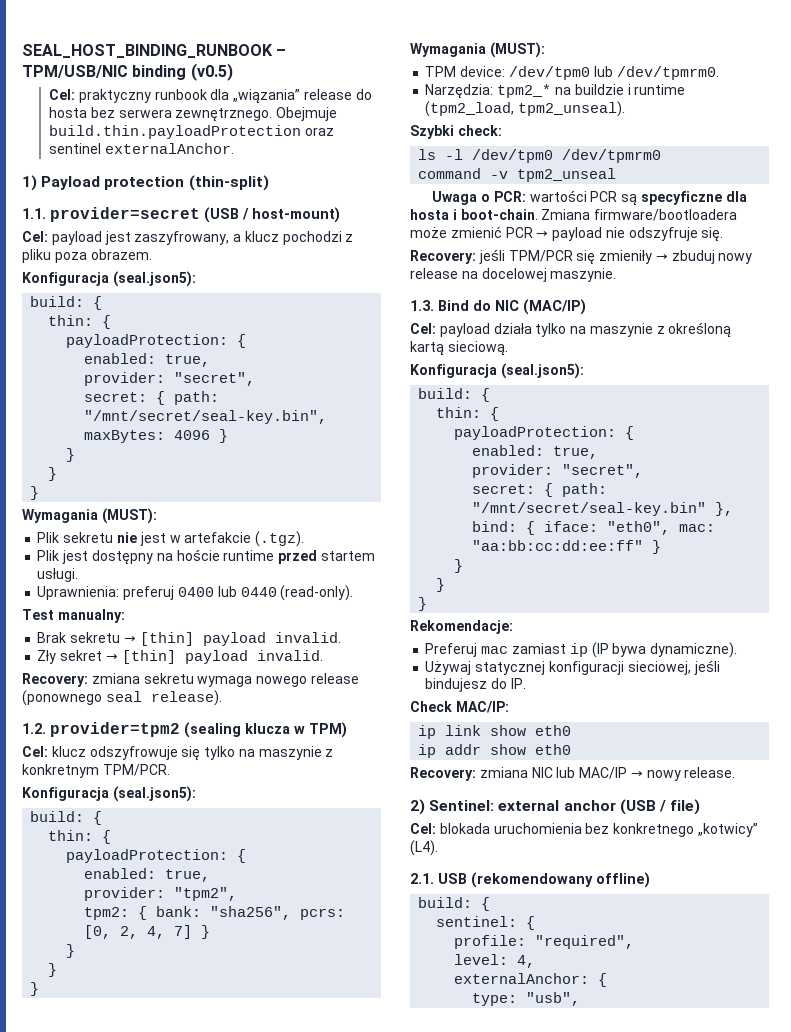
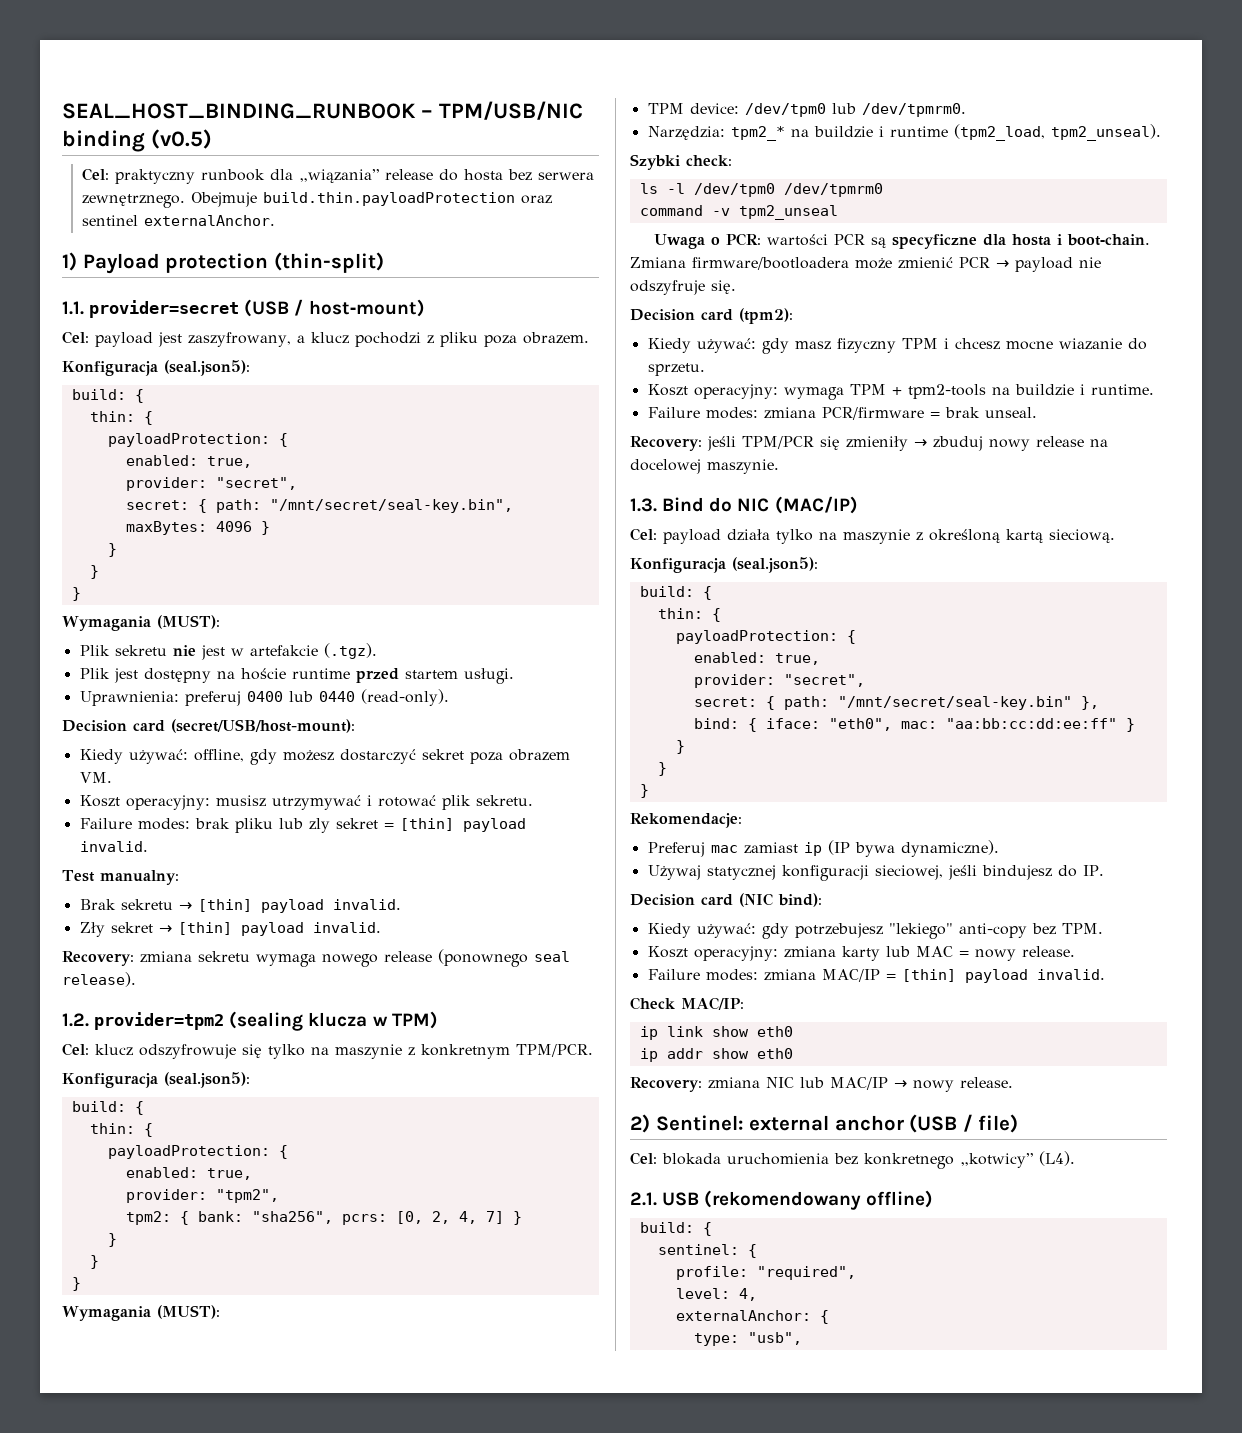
+ Decision card (secret/USB/host-mount):
+ Kiedy używać: offline, gdy możesz dostarczyć sekret poza obrazem VM.
+ Koszt operacyjny: musisz utrzymywać i rotować plik sekretu.
+ Failure modes: brak pliku lub zly sekret = [thin] payload invalid.
+ Decision card (tpm2):
+ Kiedy używać: gdy masz fizyczny TPM i chcesz mocne wiazanie do sprzetu.
+ Koszt operacyjny: wymaga TPM + tpm2-tools na buildzie i runtime.
+ Failure modes: zmiana PCR/firmware = brak unseal.
+ Decision card (NIC bind):
+ Kiedy używać: gdy potrzebujesz "lekiego" anti-copy bez TPM.
+ Koszt operacyjny: zmiana karty lub MAC = nowy release.
+ Failure modes: zmiana MAC/IP = [thin] payload invalid.

